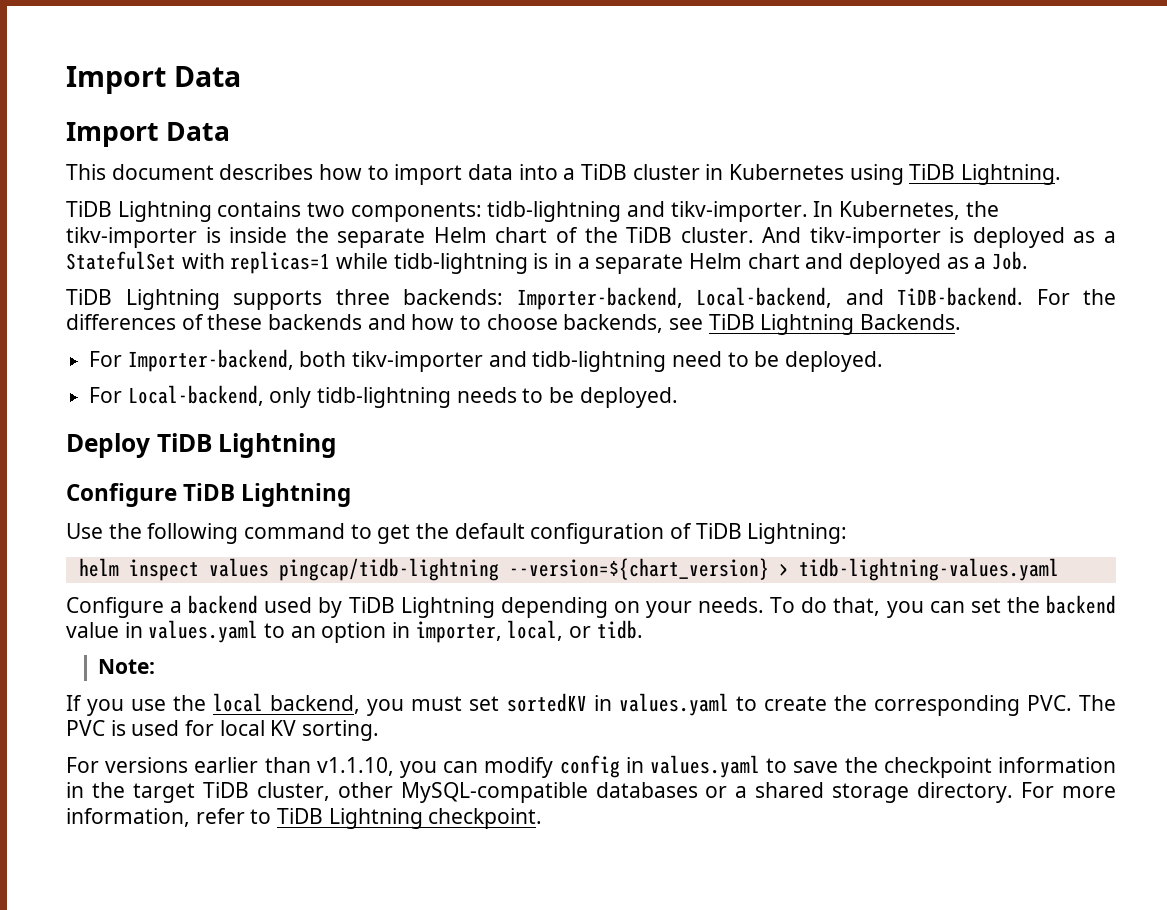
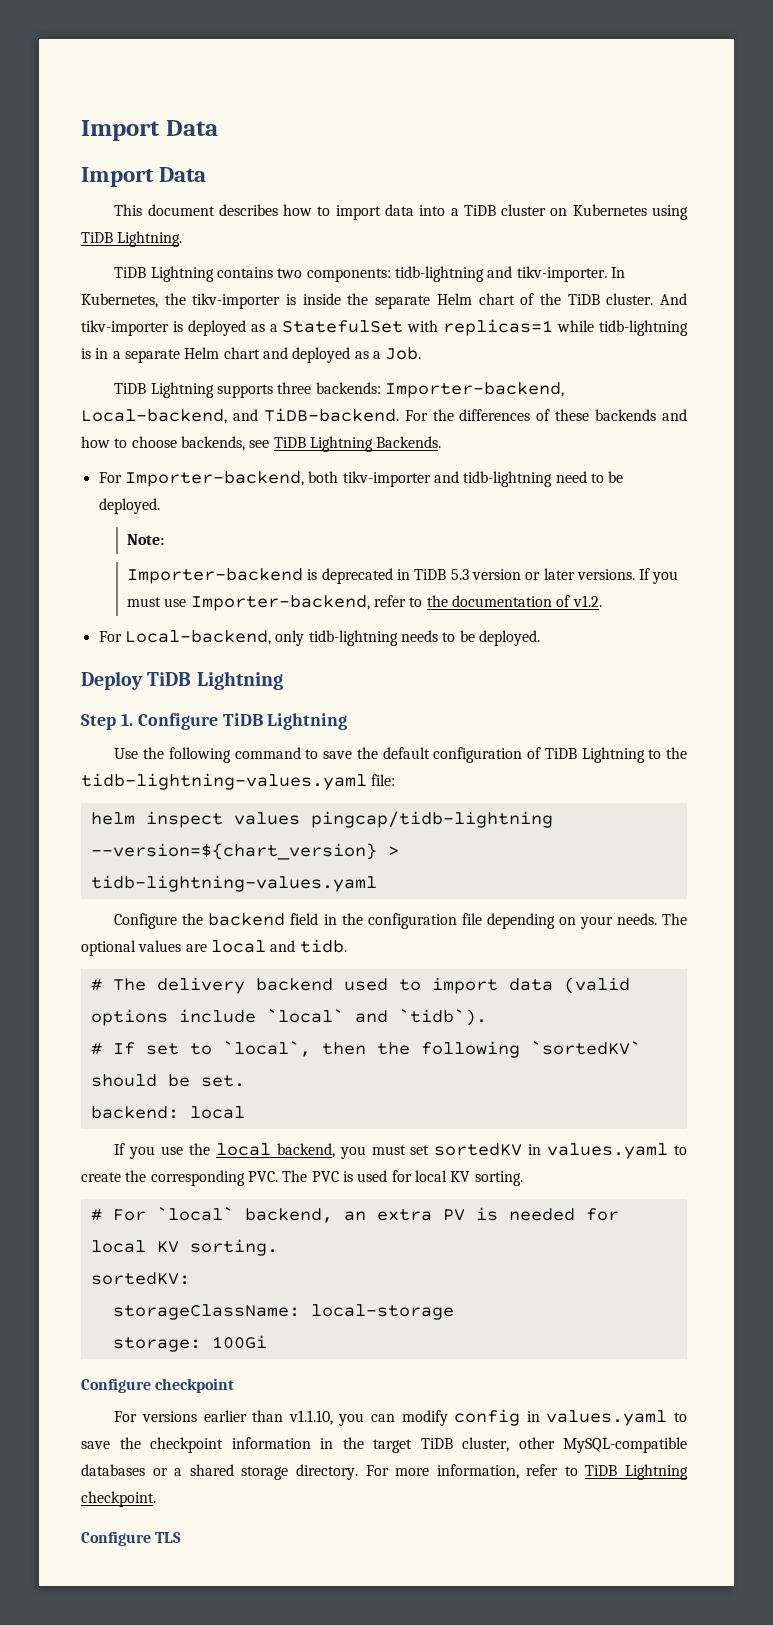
- This document describes how to import data into a TiDB cluster in Kubernetes using TiDB Lightning.
+ This document describes how to import data into a TiDB cluster on Kubernetes using TiDB Lightning.
+ Note:
+ Importer-backend is deprecated in TiDB 5.3 version or later versions. If you must use Importer-backend, refer to the documentation of v1.2.
- Configure TiDB Lightning
+ Step 1. Configure TiDB Lightning
- Use the following command to get the default configuration of TiDB Lightning:
+ Use the following command to save the default configuration of TiDB Lightning to the tidb-lightning-values.yaml file:
- Configure a backend used by TiDB Lightning depending on your needs. To do that, you can set the backend value in values.yaml to an option in importer, local, or tidb.
- Note:
+ Configure the backend field in the configuration file depending on your needs. The optional values are local and tidb.
+ # The delivery backend used to import data (valid options include `local` and `tidb`).
+ # If set to `local`, then the following `sortedKV` should be set.
+ backend: local
+ # For `local` backend, an extra PV is needed for local KV sorting.
+ sortedKV:
+ storageClassName: local-storage
+ storage: 100Gi
+ Configure checkpoint
+ Configure TLS

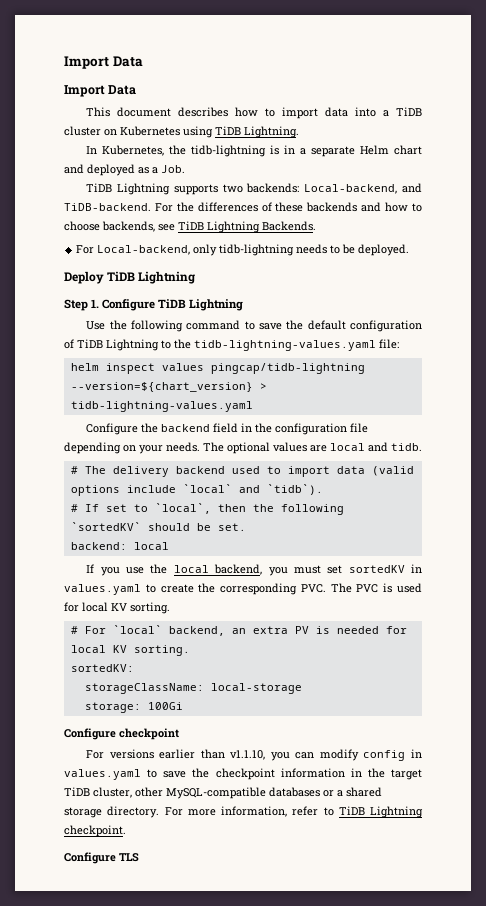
- TiDB Lightning contains two components: tidb-lightning and tikv-importer. In Kubernetes, the tikv-importer is inside the separate Helm chart of the TiDB cluster. And tikv-importer is deployed as a StatefulSet with replicas=1 while tidb-lightning is in a separate Helm chart and deployed as a Job.
+ In Kubernetes, the tidb-lightning is in a separate Helm chart and deployed as a Job.
- TiDB Lightning supports three backends: Importer-backend, Local-backend, and TiDB-backend.
+ TiDB Lightning supports two backends: Local-backend, and TiDB-backend.
- For Importer-backend, both tikv-importer and tidb-lightning need to be deployed.
- Note:
- Importer-backend is deprecated in TiDB 5.3 version or later versions. If you must use Importer-backend, refer to the documentation of v1.2.

